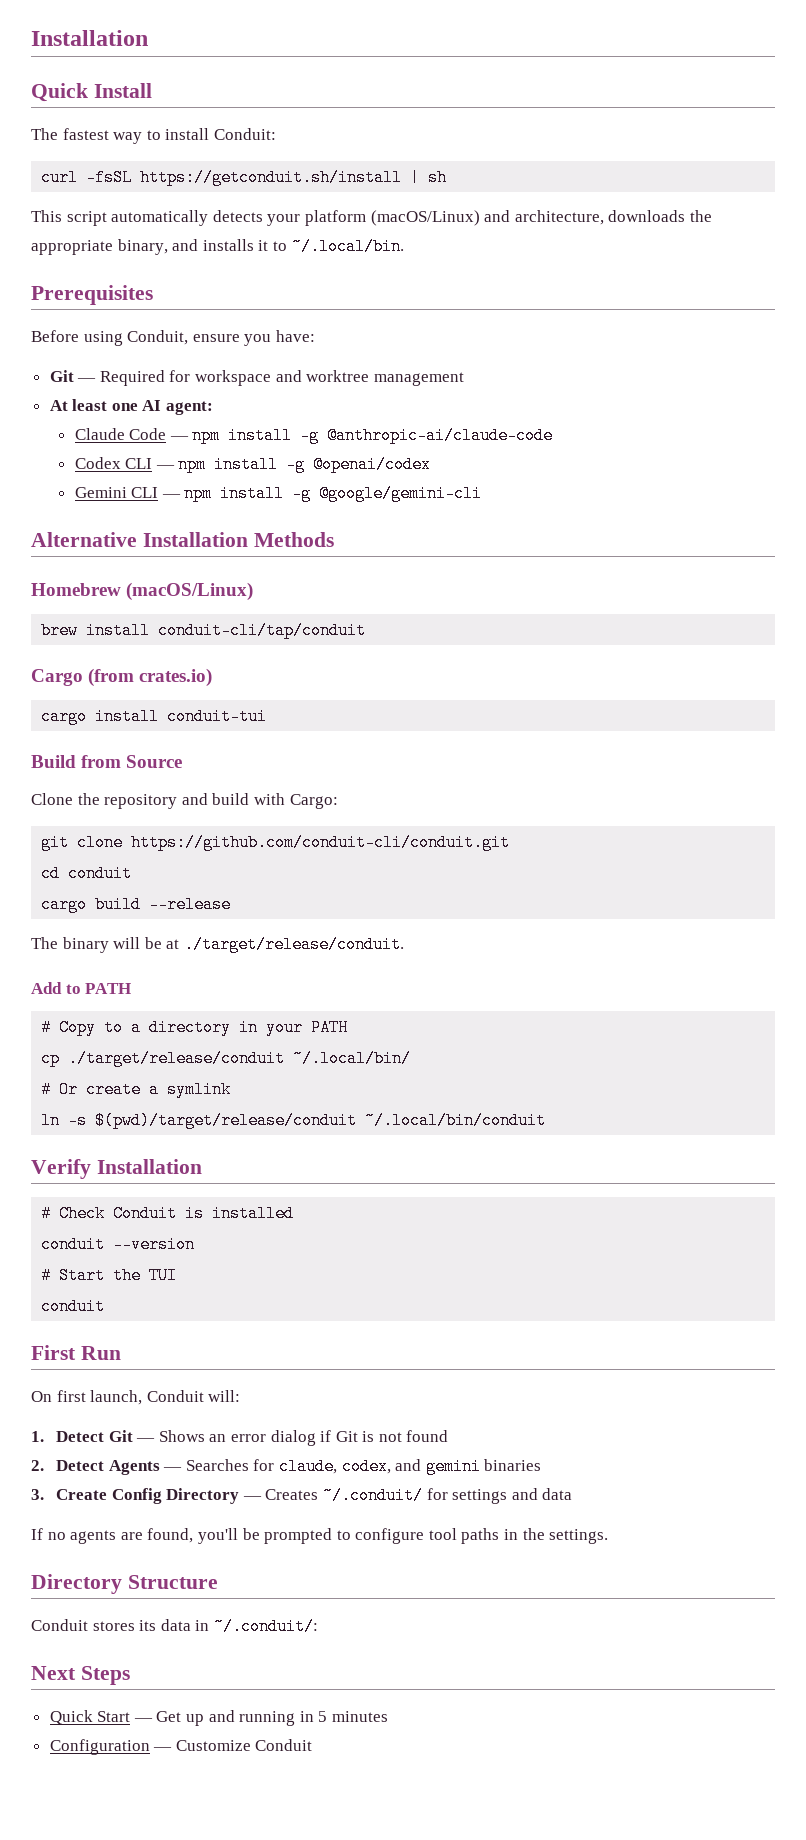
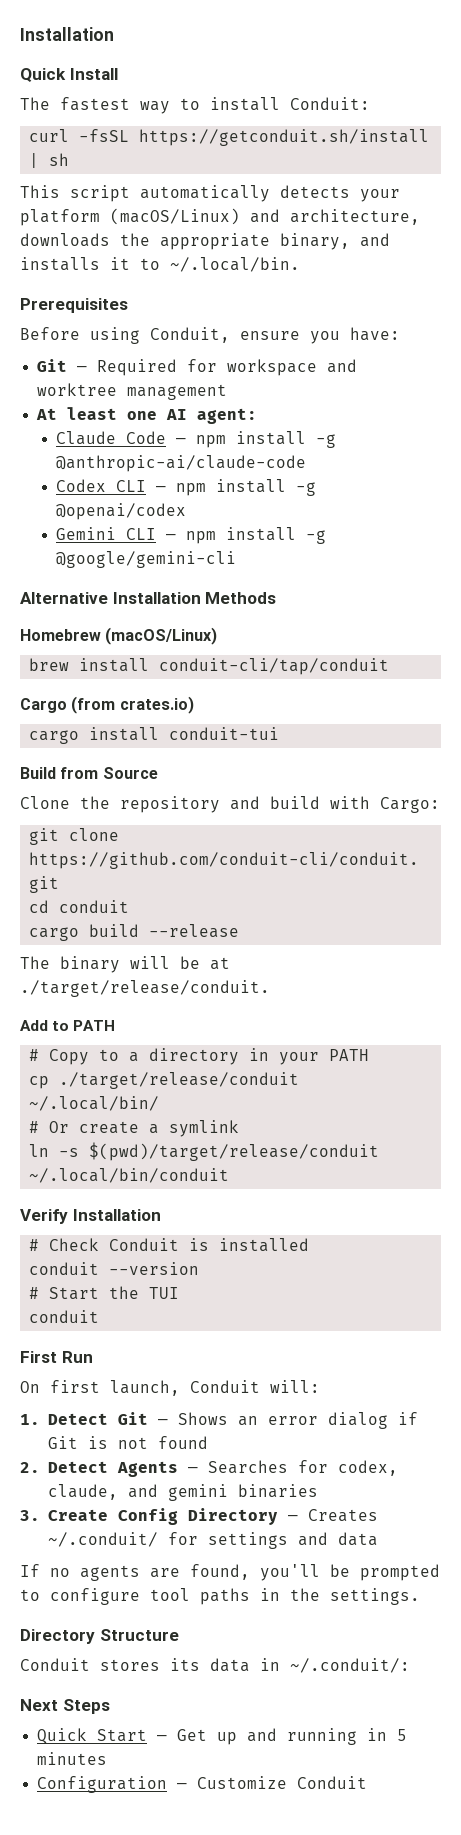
- 2. Detect Agents — Searches for claude, codex, and gemini binaries
+ 2. Detect Agents — Searches for codex, claude, and gemini binaries

